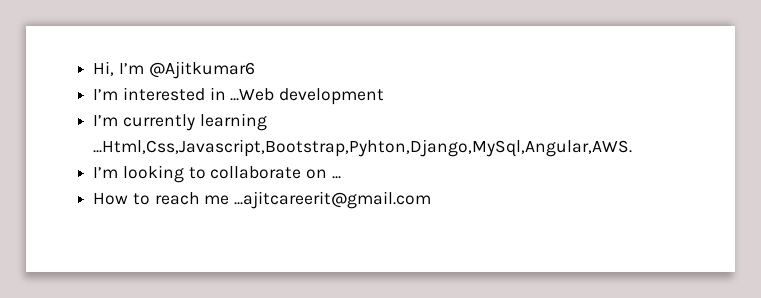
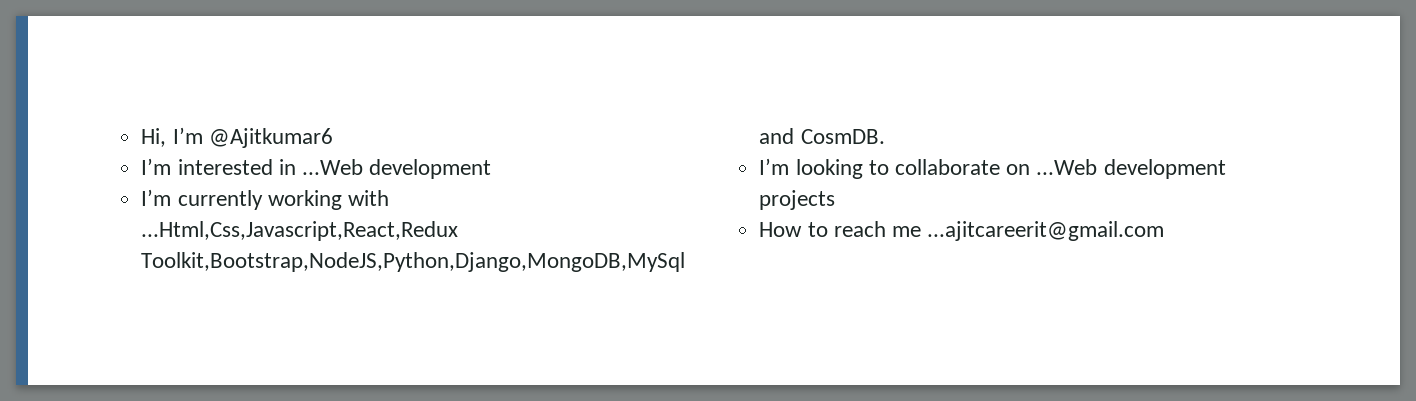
- I’m currently learning ...Html,Css,Javascript,Bootstrap,Pyhton,Django,MySql,Angular,AWS.
+ I’m currently working with ...Html,Css,Javascript,React,Redux Toolkit,Bootstrap,NodeJS,Python,Django,MongoDB,MySql and CosmDB.
- I’m looking to collaborate on ...
+ I’m looking to collaborate on ...Web development projects

